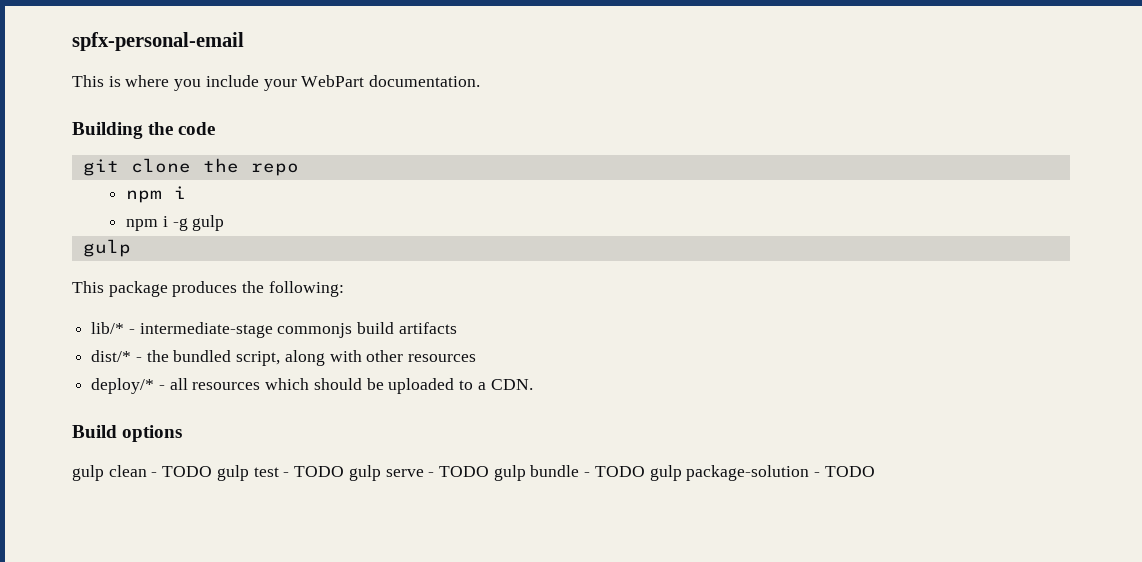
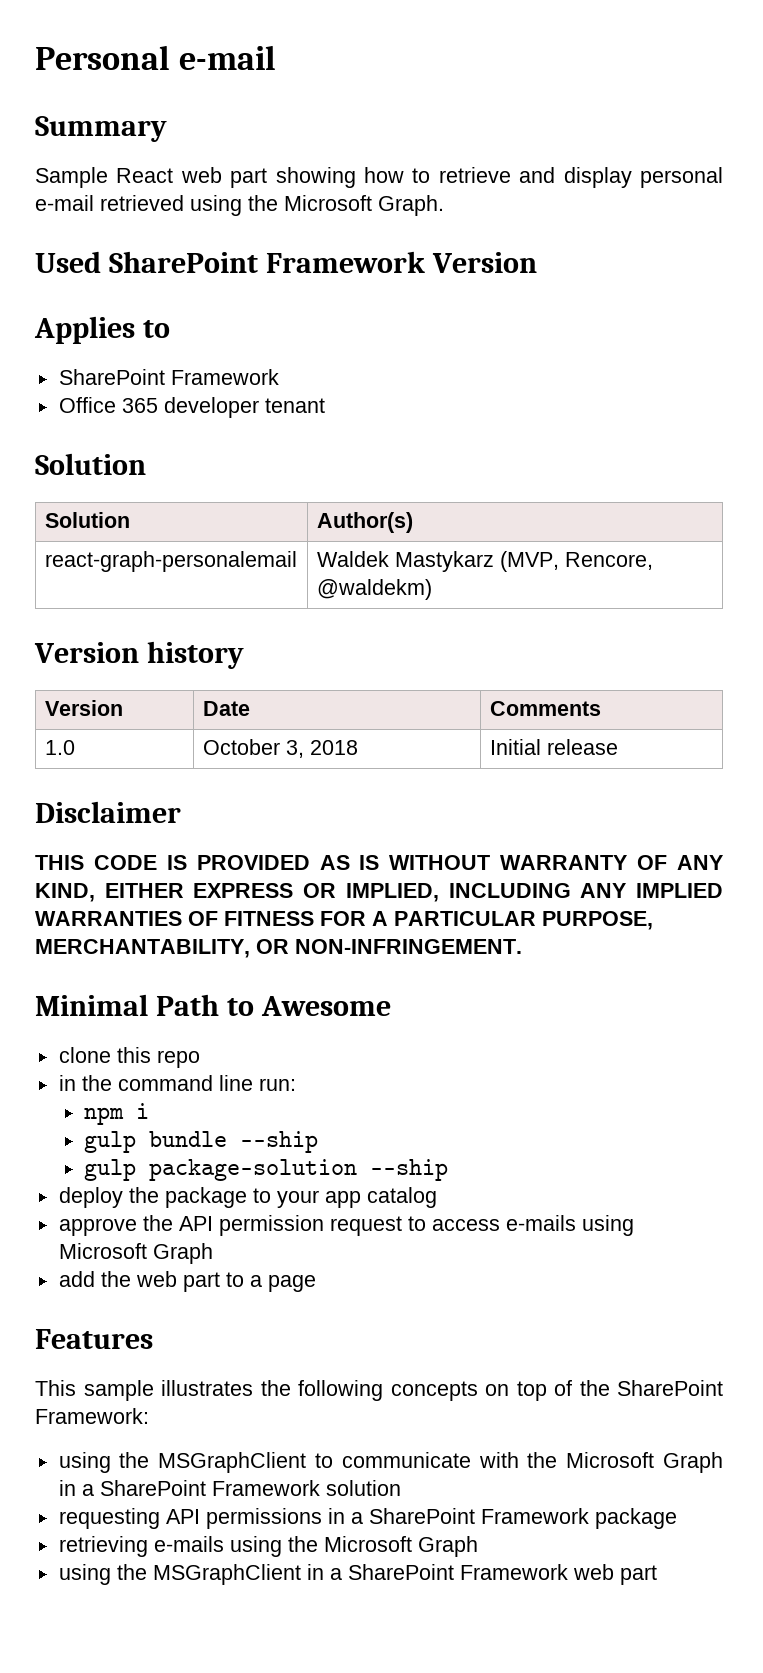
- spfx-personal-email
- This is where you include your WebPart documentation.
- Building the code
- git clone the repo
+ Personal e-mail
+ Summary
+ Sample React web part showing how to retrieve and display personal e-mail retrieved using the Microsoft Graph.
+ Used SharePoint Framework Version
+ Applies to
+ SharePoint Framework
+ Office 365 developer tenant
+ Solution
+ Solution | Author(s)
+ react-graph-personalemail | Waldek Mastykarz (MVP, Rencore, @waldekm)
+ Version history
+ Version | Date | Comments
+ 1.0 | October 3, 2018 | Initial release
+ Disclaimer
+ THIS CODE IS PROVIDED AS IS WITHOUT WARRANTY OF ANY KIND, EITHER EXPRESS OR IMPLIED, INCLUDING ANY IMPLIED WARRANTIES OF FITNESS FOR A PARTICULAR PURPOSE, MERCHANTABILITY, OR NON-INFRINGEMENT.
+ Minimal Path to Awesome
+ clone this repo
+ in the command line run:
- npm i -g gulp
- gulp
- This package produces the following:
- lib/* - intermediate-stage commonjs build artifacts
- dist/* - the bundled script, along with other resources
- deploy/* - all resources which should be uploaded to a CDN.
- Build options
- gulp clean - TODO gulp test - TODO gulp serve - TODO gulp bundle - TODO gulp package-solution - TODO
+ gulp bundle --ship
+ gulp package-solution --ship
+ deploy the package to your app catalog
+ approve the API permission request to access e-mails using Microsoft Graph
+ add the web part to a page
+ Features
+ This sample illustrates the following concepts on top of the SharePoint Framework:
+ using the MSGraphClient to communicate with the Microsoft Graph in a SharePoint Framework solution
+ requesting API permissions in a SharePoint Framework package
+ retrieving e-mails using the Microsoft Graph
+ using the MSGraphClient in a SharePoint Framework web part

